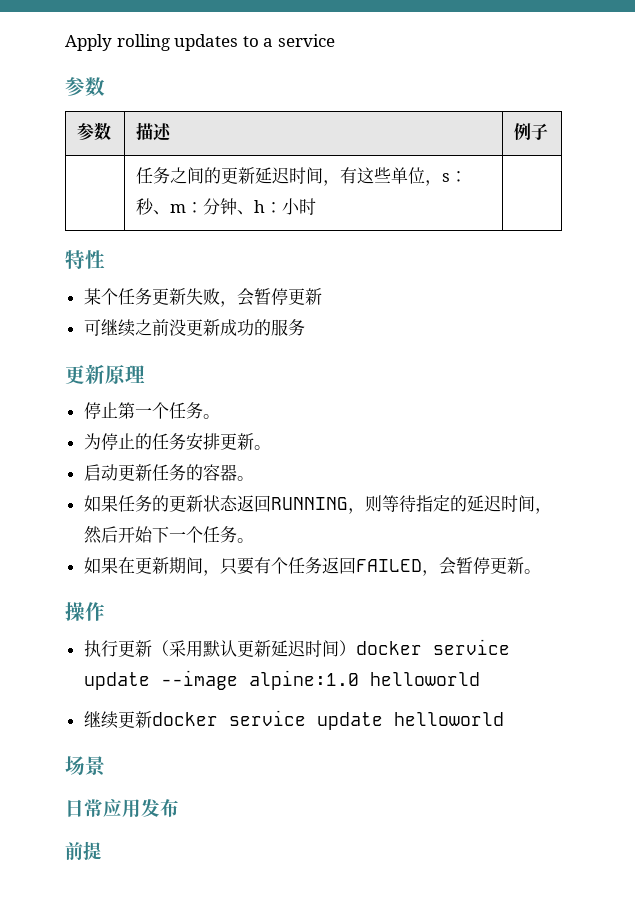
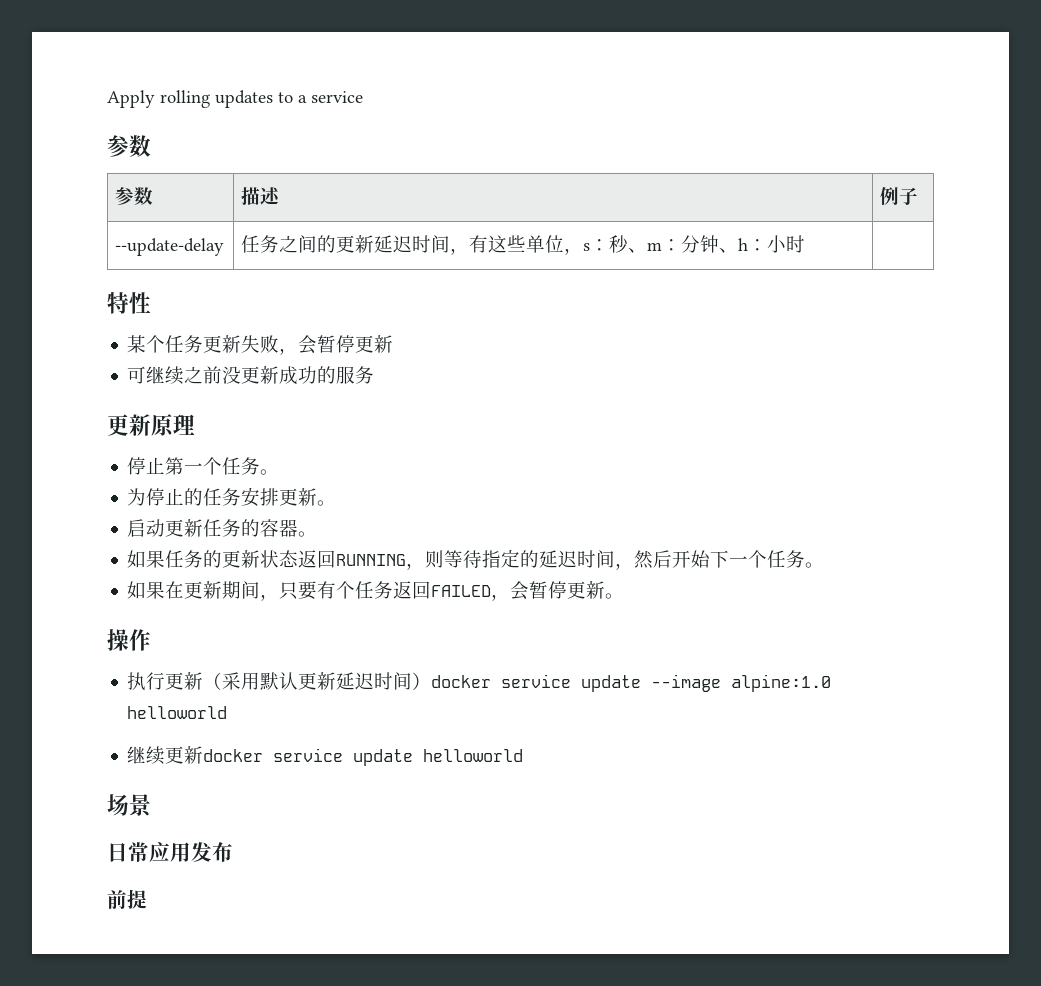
- | 任务之间的更新延迟时间，有这些单位，s：秒、m：分钟、h：小时 |
+ --update-delay | 任务之间的更新延迟时间，有这些单位，s：秒、m：分钟、h：小时 |

